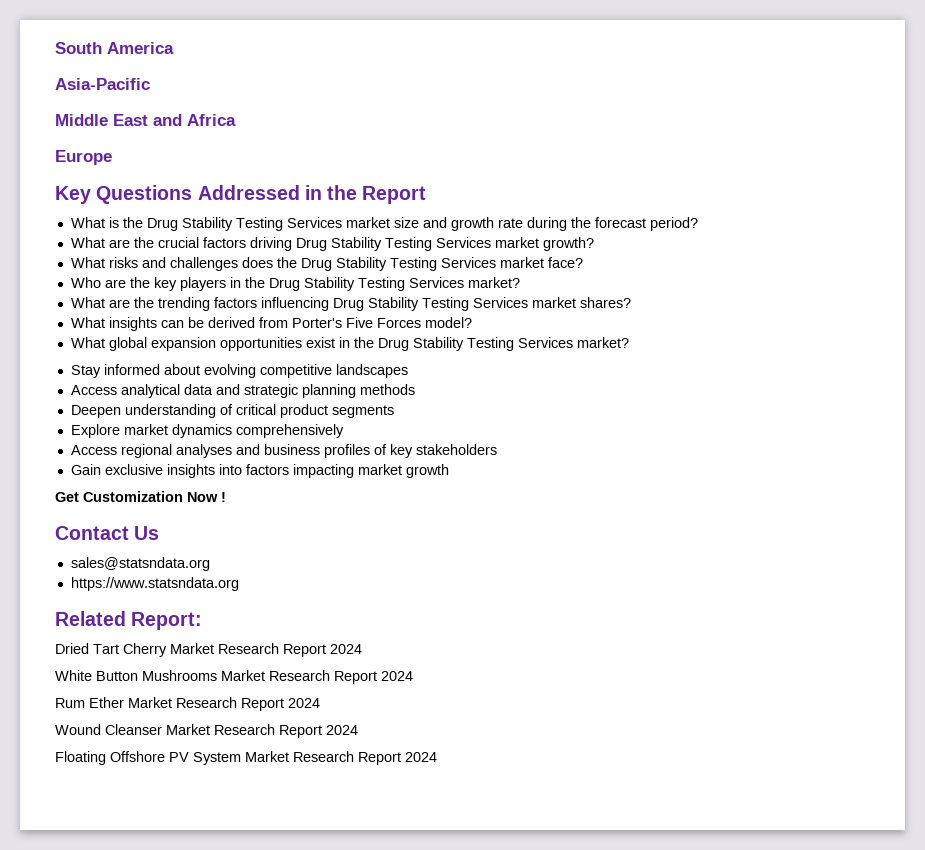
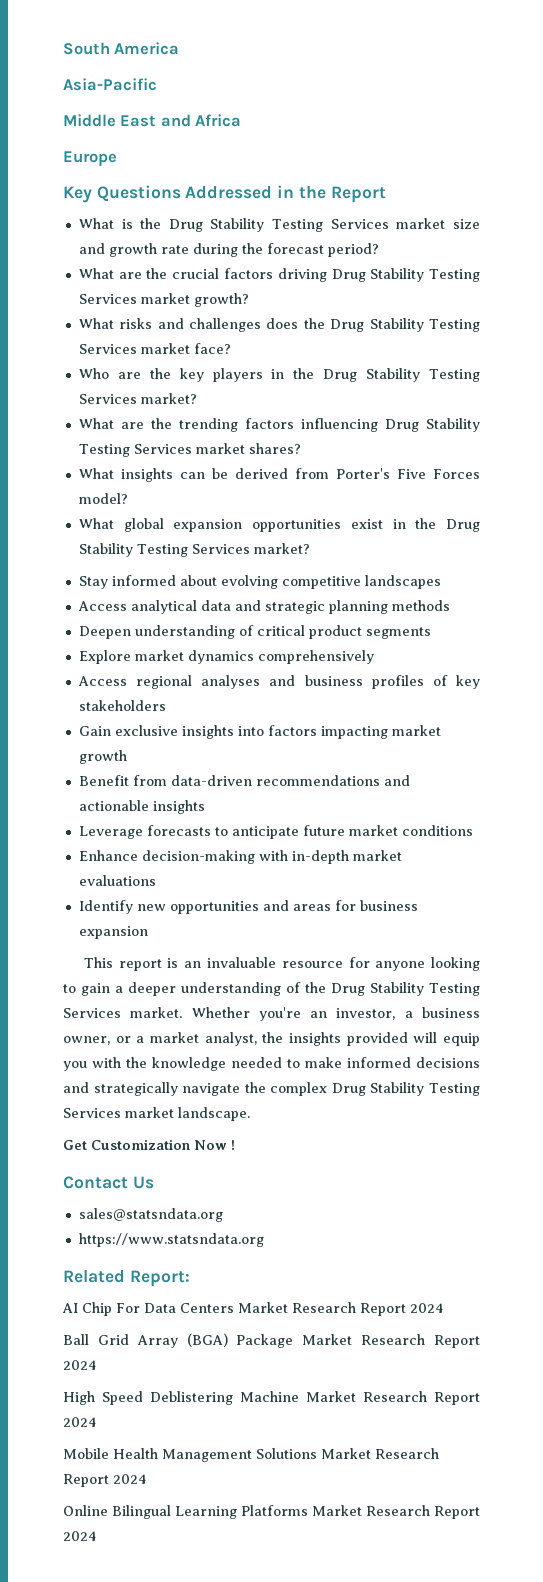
+ Benefit from data-driven recommendations and actionable insights
+ Leverage forecasts to anticipate future market conditions
+ Enhance decision-making with in-depth market evaluations
+ Identify new opportunities and areas for business expansion
+ This report is an invaluable resource for anyone looking to gain a deeper understanding of the Drug Stability Testing Services market. Whether you're an investor, a business owner, or a market analyst, the insights provided will equip you with the knowledge needed to make informed decisions and strategically navigate the complex Drug Stability Testing Services market landscape.
- Dried Tart Cherry Market Research Report 2024
- White Button Mushrooms Market Research Report 2024
- Rum Ether Market Research Report 2024
- Wound Cleanser Market Research Report 2024
- Floating Offshore PV System Market Research Report 2024
+ AI Chip For Data Centers Market Research Report 2024
+ Ball Grid Array (BGA) Package Market Research Report 2024
+ High Speed Deblistering Machine Market Research Report 2024
+ Mobile Health Management Solutions Market Research Report 2024
+ Online Bilingual Learning Platforms Market Research Report 2024

